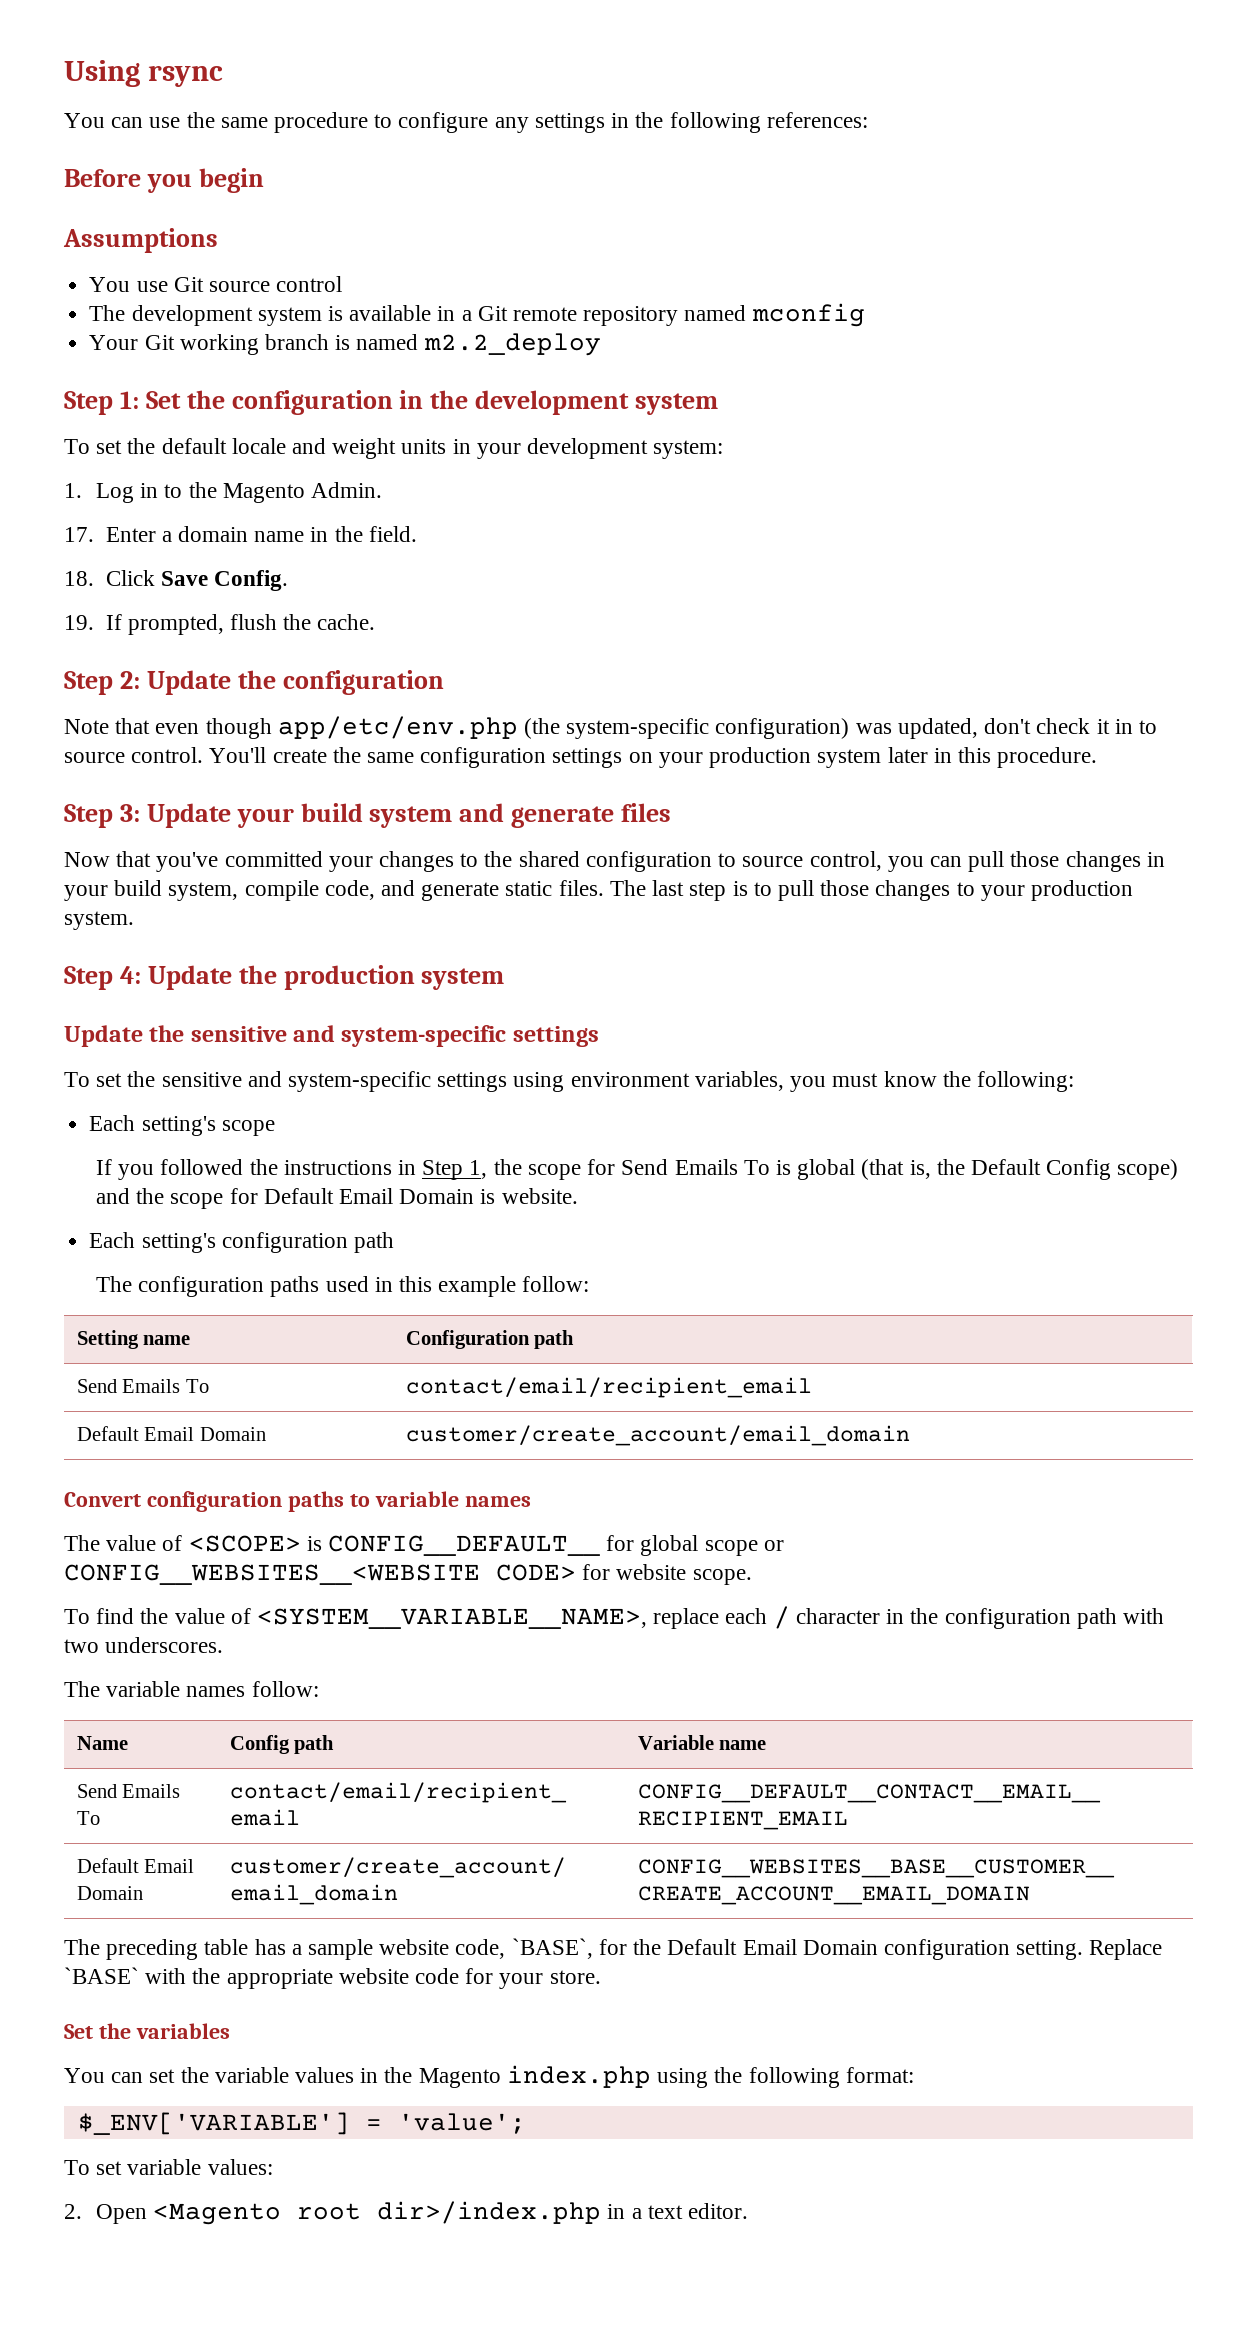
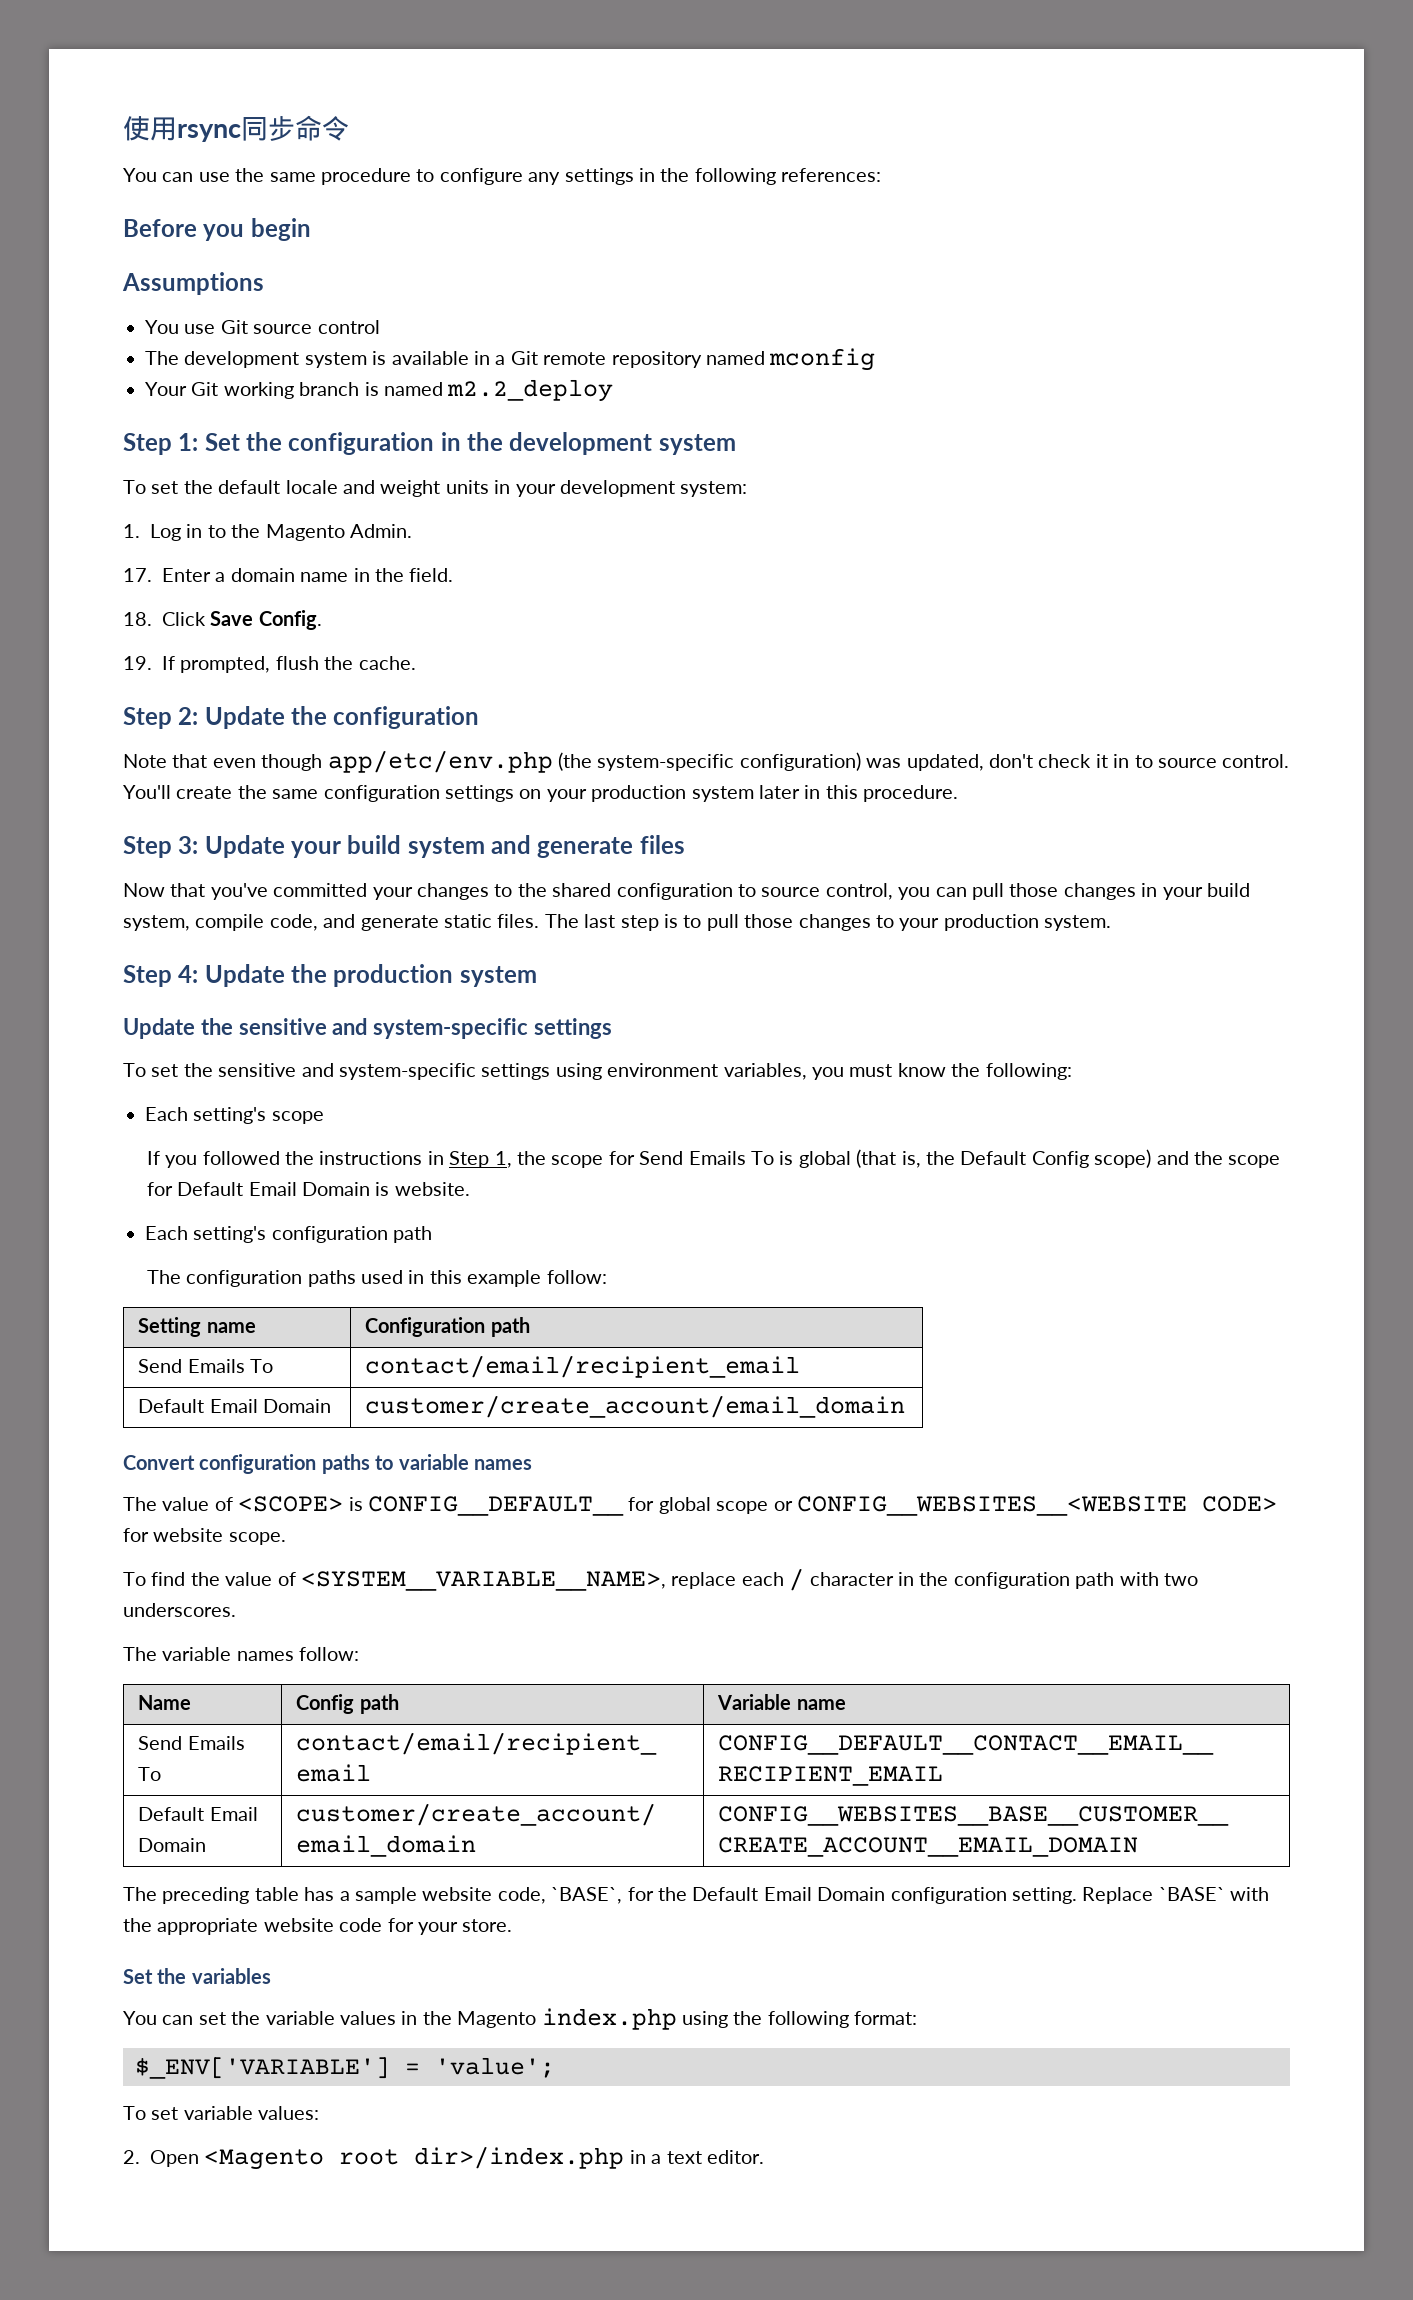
- Using rsync
+ 使用rsync同步命令

